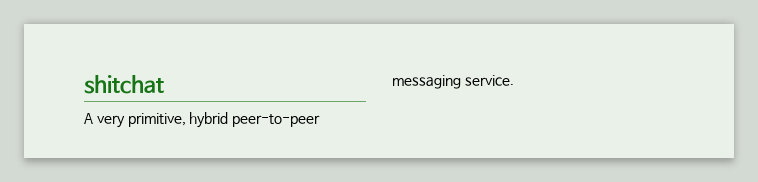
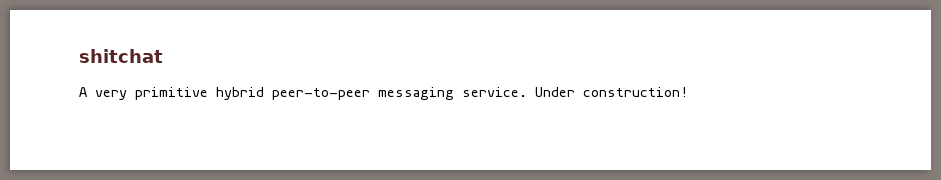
- A very primitive, hybrid peer-to-peer messaging service.
+ A very primitive hybrid peer-to-peer messaging service.
+ Under construction!

